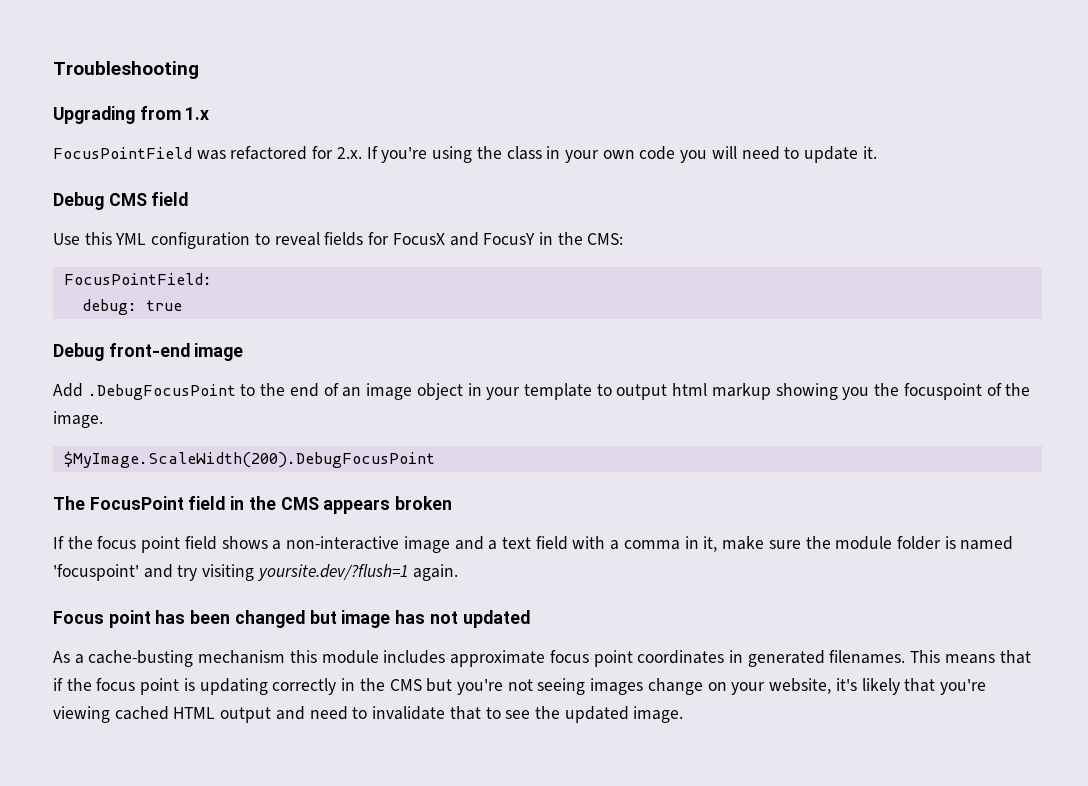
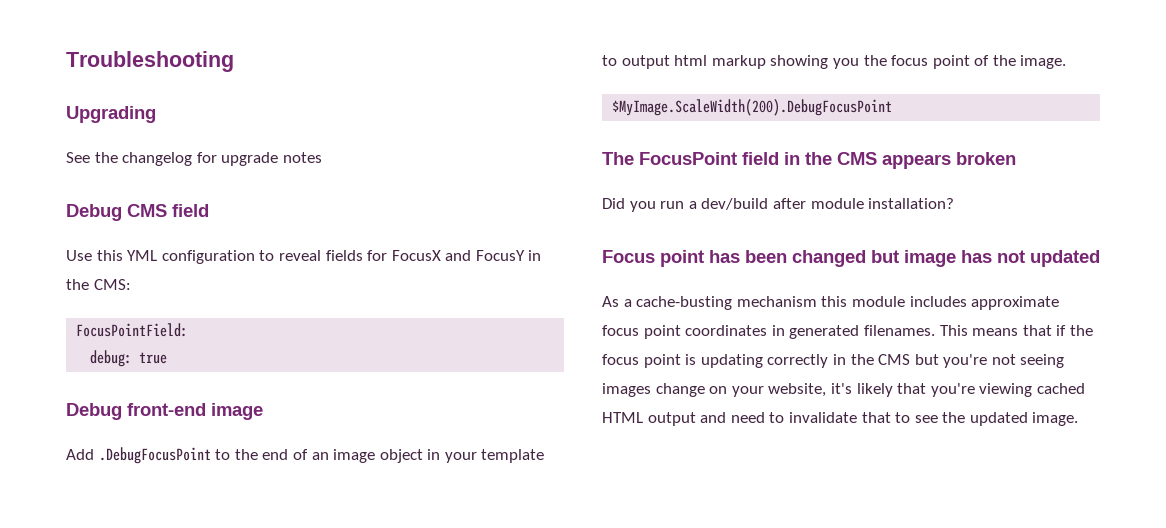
- Upgrading from 1.x
- FocusPointField was refactored for 2.x. If you're using the class in your own code you will need to update it.
+ Upgrading
+ See the changelog for upgrade notes
- Add .DebugFocusPoint to the end of an image object in your template to output html markup showing you the focuspoint of the image.
+ Add .DebugFocusPoint to the end of an image object in your template to output html markup showing you the focus point of the image.
- If the focus point field shows a non-interactive image and a text field with a comma in it, make sure the module folder is named 'focuspoint' and try visiting yoursite.dev/?flush=1 again.
+ Did you run a dev/build after module installation?

